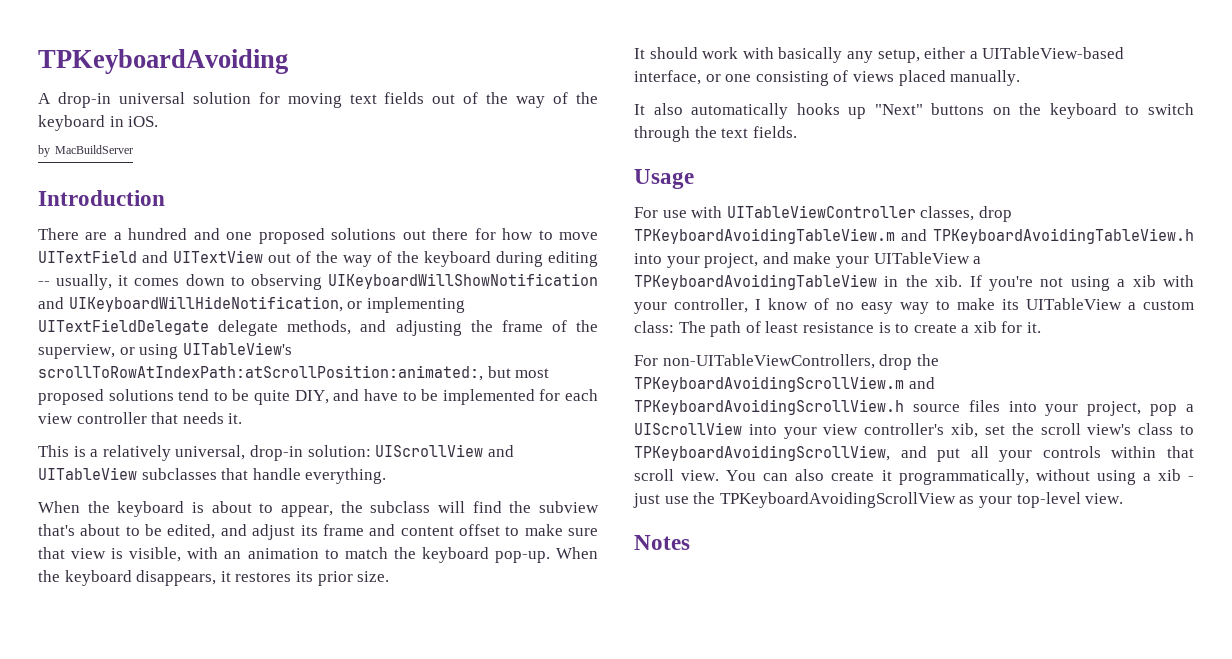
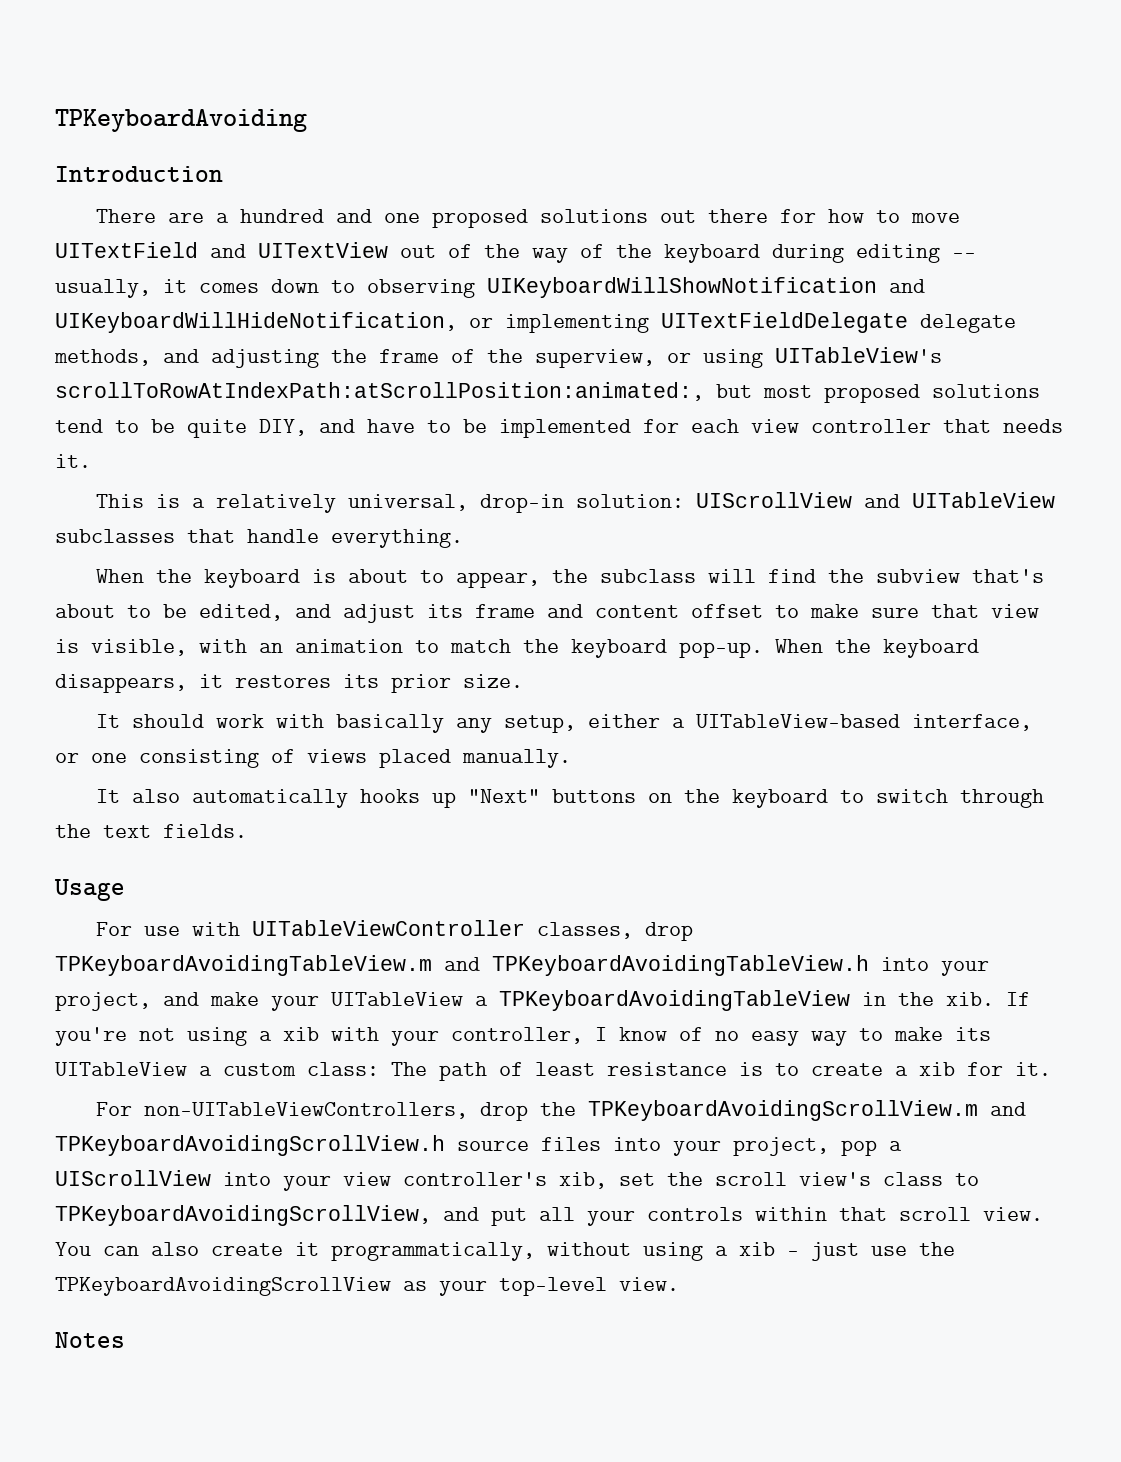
- A drop-in universal solution for moving text fields out of the way of the keyboard in iOS.
- by MacBuildServer

